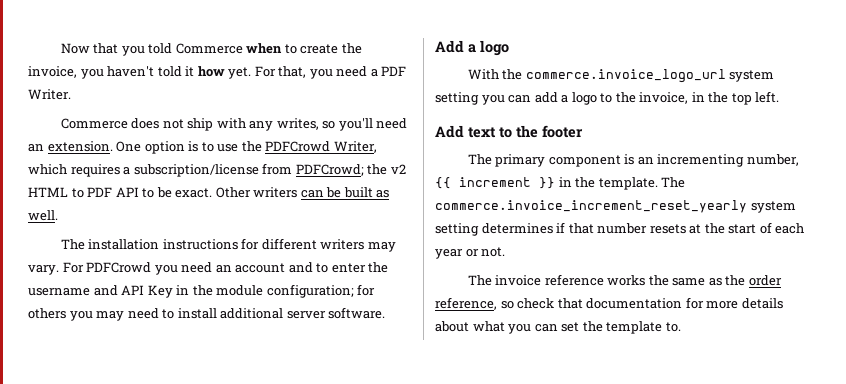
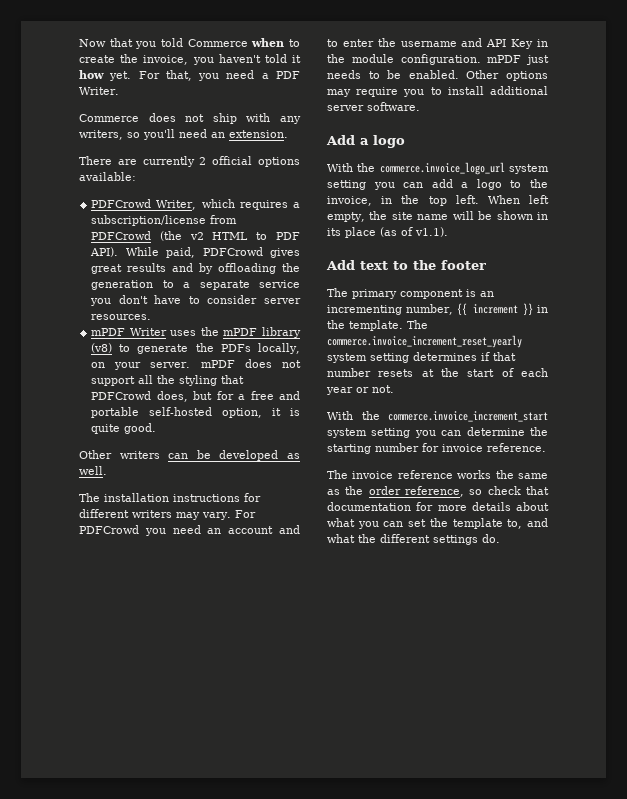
- Commerce does not ship with any writes, so you'll need an extension. One option is to use the PDFCrowd Writer, which requires a subscription/license from PDFCrowd; the v2 HTML to PDF API to be exact. Other writers can be built as well.
+ Commerce does not ship with any writers, so you'll need an extension.
+ There are currently 2 official options available:
+ PDFCrowd Writer, which requires a subscription/license from PDFCrowd (the v2 HTML to PDF API). While paid, PDFCrowd gives great results and by offloading the generation to a separate service you don't have to consider server resources.
+ mPDF Writer uses the mPDF library (v8) to generate the PDFs locally, on your server. mPDF does not support all the styling that PDFCrowd does, but for a free and portable self-hosted option, it is quite good.
+ Other writers can be developed as well.
- For PDFCrowd you need an account and to enter the username and API Key in the module configuration; for others you may need to install additional server software.
+ For PDFCrowd you need an account and to enter the username and API Key in the module configuration. mPDF just needs to be enabled. Other options may require you to install additional server software.
+ When left empty, the site name will be shown in its place (as of v1.1).
+ With the commerce.invoice_increment_start system setting you can determine the starting number for invoice reference.
- The invoice reference works the same as the order reference, so check that documentation for more details about what you can set the template to.
+ The invoice reference works the same as the order reference, so check that documentation for more details about what you can set the template to, and what the different settings do.

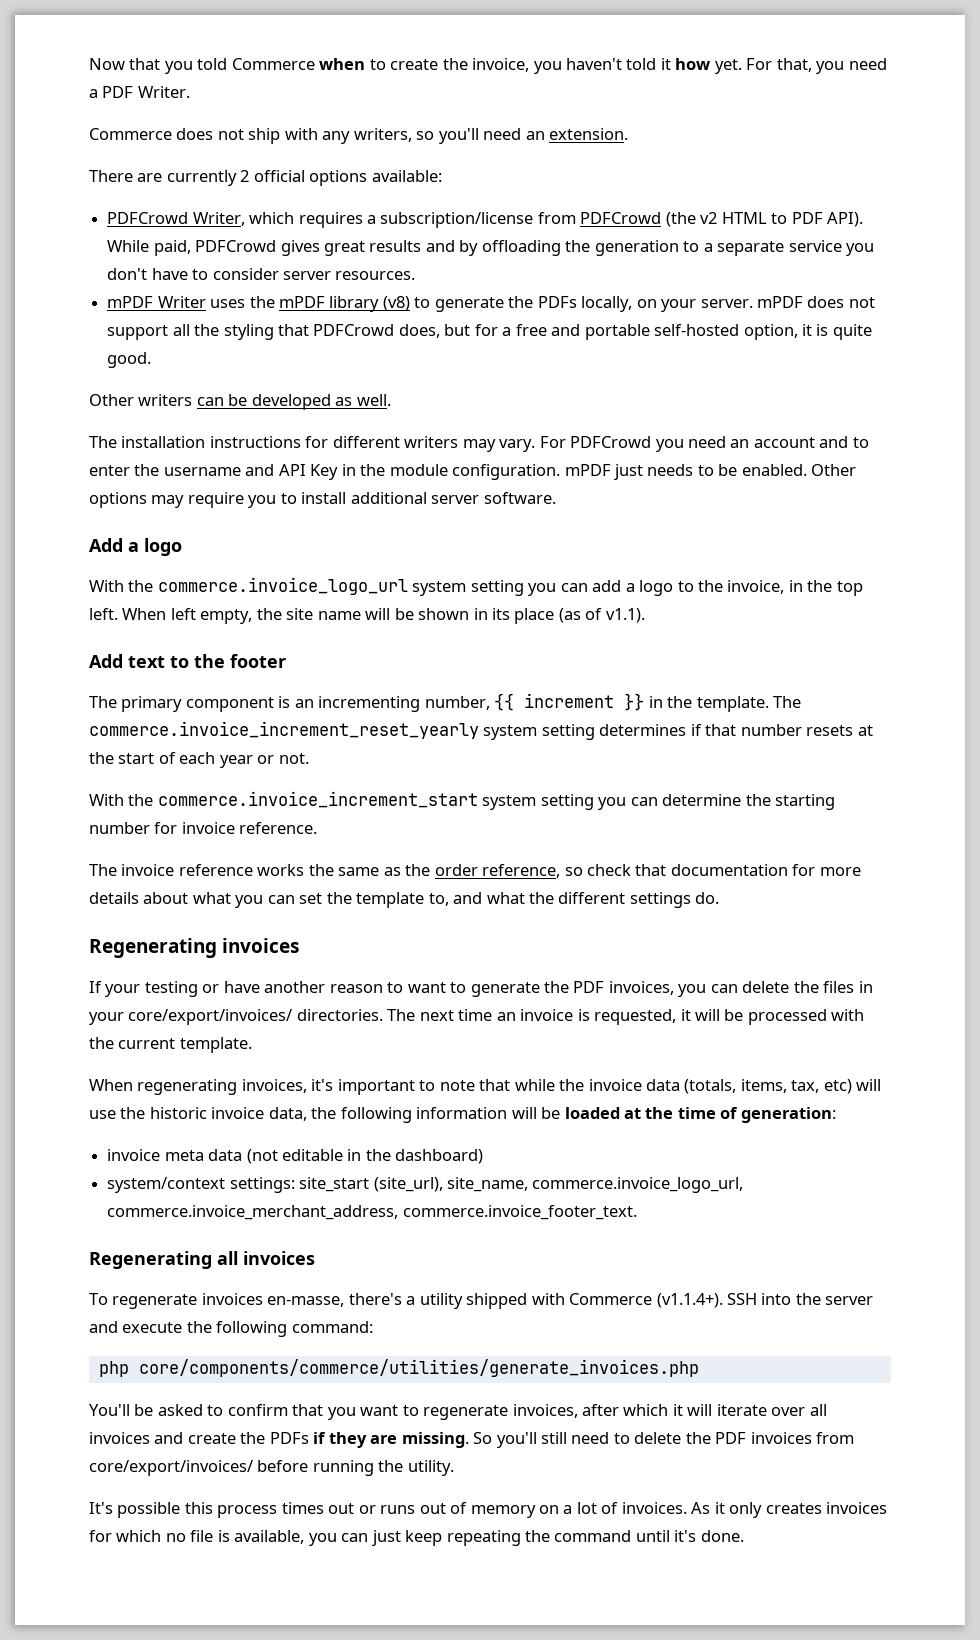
+ Regenerating invoices
+ If your testing or have another reason to want to generate the PDF invoices, you can delete the files in your core/export/invoices/ directories. The next time an invoice is requested, it will be processed with the current template.
+ When regenerating invoices, it's important to note that while the invoice data (totals, items, tax, etc) will use the historic invoice data, the following information will be loaded at the time of generation:
+ invoice meta data (not editable in the dashboard)
+ system/context settings: site_start (site_url), site_name, commerce.invoice_logo_url, commerce.invoice_merchant_address, commerce.invoice_footer_text.
+ Regenerating all invoices
+ To regenerate invoices en-masse, there's a utility shipped with Commerce (v1.1.4+). SSH into the server and execute the following command:
+ php core/components/commerce/utilities/generate_invoices.php
+ You'll be asked to confirm that you want to regenerate invoices, after which it will iterate over all invoices and create the PDFs if they are missing. So you'll still need to delete the PDF invoices from core/export/invoices/ before running the utility.
+ It's possible this process times out or runs out of memory on a lot of invoices. As it only creates invoices for which no file is available, you can just keep repeating the command until it's done.

